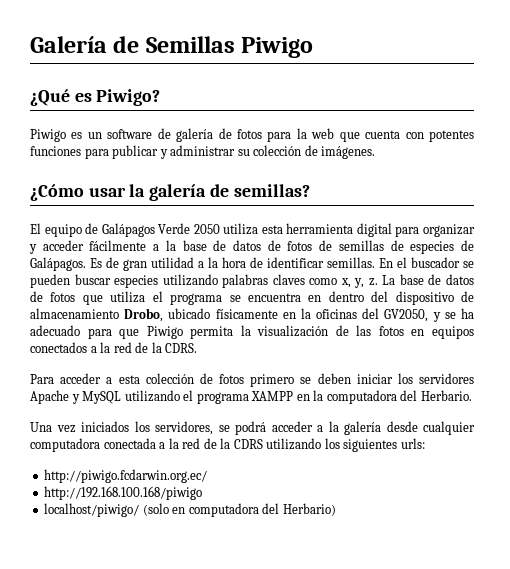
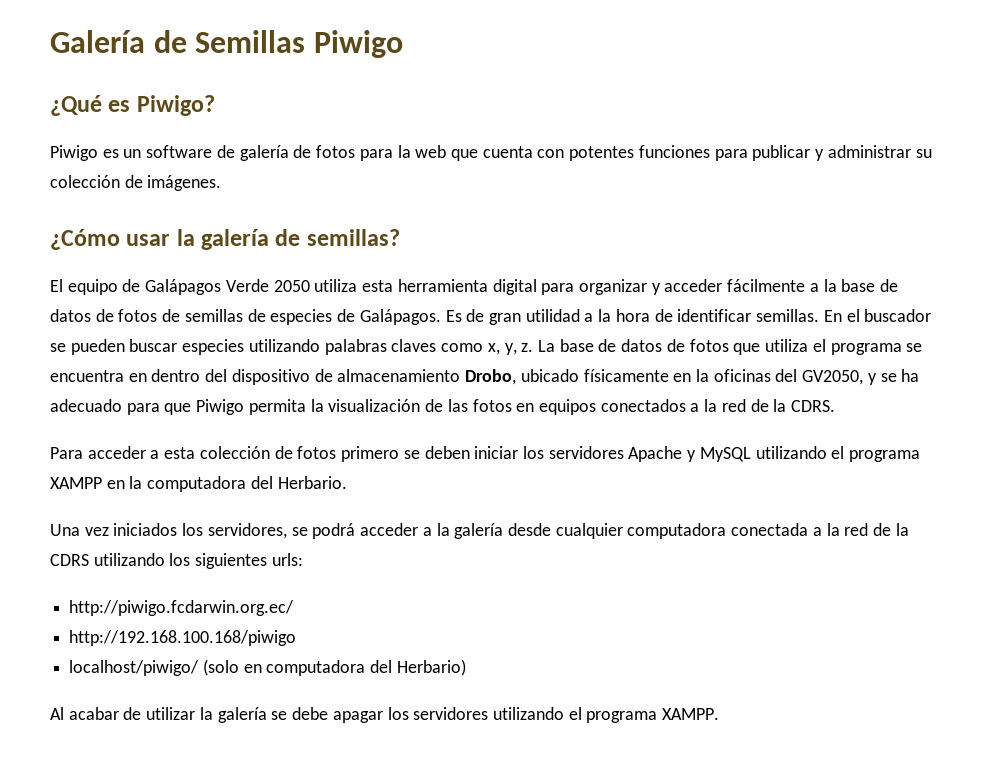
+ Al acabar de utilizar la galería se debe apagar los servidores utilizando el programa XAMPP.

